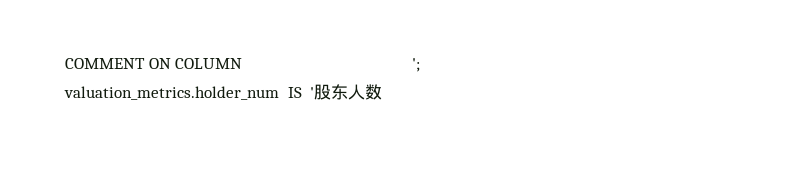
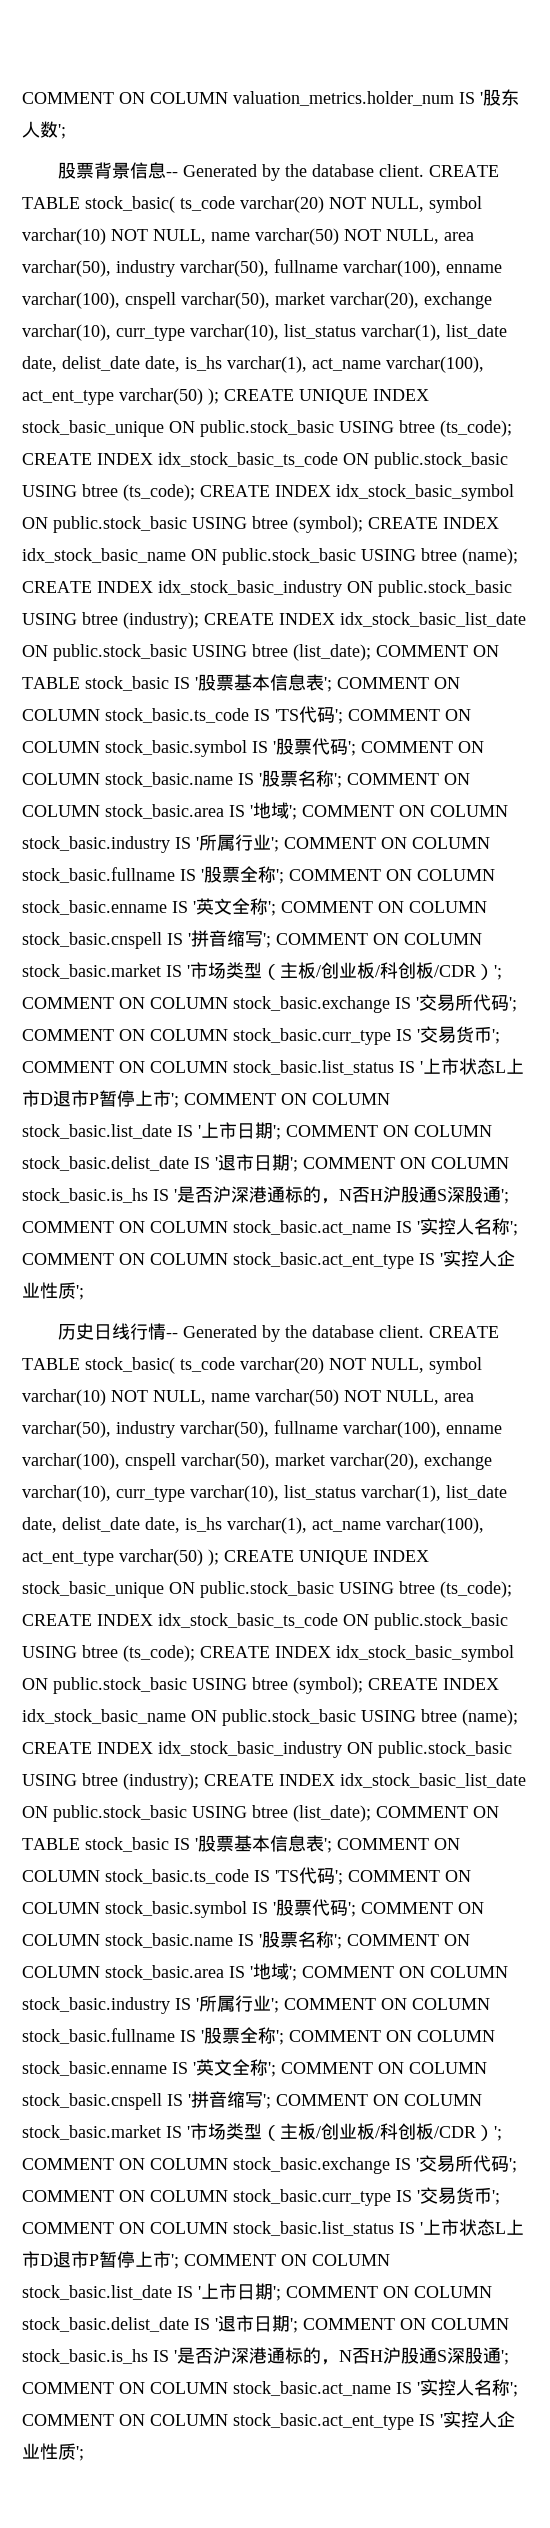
+ 股票背景信息-- Generated by the database client. CREATE TABLE stock_basic( ts_code varchar(20) NOT NULL, symbol varchar(10) NOT NULL, name varchar(50) NOT NULL, area varchar(50), industry varchar(50), fullname varchar(100), enname varchar(100), cnspell varchar(50), market varchar(20), exchange varchar(10), curr_type varchar(10), list_status varchar(1), list_date date, delist_date date, is_hs varchar(1), act_name varchar(100), act_ent_type varchar(50) ); CREATE UNIQUE INDEX stock_basic_unique ON public.stock_basic USING btree (ts_code); CREATE INDEX idx_stock_basic_ts_code ON public.stock_basic USING btree (ts_code); CREATE INDEX idx_stock_basic_symbol ON public.stock_basic USING btree (symbol); CREATE INDEX idx_stock_basic_name ON public.stock_basic USING btree (name); CREATE INDEX idx_stock_basic_industry ON public.stock_basic USING btree (industry); CREATE INDEX idx_stock_basic_list_date ON public.stock_basic USING btree (list_date); COMMENT ON TABLE stock_basic IS '股票基本信息表'; COMMENT ON COLUMN stock_basic.ts_code IS 'TS代码'; COMMENT ON COLUMN stock_basic.symbol IS '股票代码'; COMMENT ON COLUMN stock_basic.name IS '股票名称'; COMMENT ON COLUMN stock_basic.area IS '地域'; COMMENT ON COLUMN stock_basic.industry IS '所属行业'; COMMENT ON COLUMN stock_basic.fullname IS '股票全称'; COMMENT ON COLUMN stock_basic.enname IS '英文全称'; COMMENT ON COLUMN stock_basic.cnspell IS '拼音缩写'; COMMENT ON COLUMN stock_basic.market IS '市场类型（主板/创业板/科创板/CDR）'; COMMENT ON COLUMN stock_basic.exchange IS '交易所代码'; COMMENT ON COLUMN stock_basic.curr_type IS '交易货币'; COMMENT ON COLUMN stock_basic.list_status IS '上市状态L上市D退市P暂停上市'; COMMENT ON COLUMN stock_basic.list_date IS '上市日期'; COMMENT ON COLUMN stock_basic.delist_date IS '退市日期'; COMMENT ON COLUMN stock_basic.is_hs IS '是否沪深港通标的，N否H沪股通S深股通'; COMMENT ON COLUMN stock_basic.act_name IS '实控人名称'; COMMENT ON COLUMN stock_basic.act_ent_type IS '实控人企业性质';
+ 历史日线行情-- Generated by the database client. CREATE TABLE stock_basic( ts_code varchar(20) NOT NULL, symbol varchar(10) NOT NULL, name varchar(50) NOT NULL, area varchar(50), industry varchar(50), fullname varchar(100), enname varchar(100), cnspell varchar(50), market varchar(20), exchange varchar(10), curr_type varchar(10), list_status varchar(1), list_date date, delist_date date, is_hs varchar(1), act_name varchar(100), act_ent_type varchar(50) ); CREATE UNIQUE INDEX stock_basic_unique ON public.stock_basic USING btree (ts_code); CREATE INDEX idx_stock_basic_ts_code ON public.stock_basic USING btree (ts_code); CREATE INDEX idx_stock_basic_symbol ON public.stock_basic USING btree (symbol); CREATE INDEX idx_stock_basic_name ON public.stock_basic USING btree (name); CREATE INDEX idx_stock_basic_industry ON public.stock_basic USING btree (industry); CREATE INDEX idx_stock_basic_list_date ON public.stock_basic USING btree (list_date); COMMENT ON TABLE stock_basic IS '股票基本信息表'; COMMENT ON COLUMN stock_basic.ts_code IS 'TS代码'; COMMENT ON COLUMN stock_basic.symbol IS '股票代码'; COMMENT ON COLUMN stock_basic.name IS '股票名称'; COMMENT ON COLUMN stock_basic.area IS '地域'; COMMENT ON COLUMN stock_basic.industry IS '所属行业'; COMMENT ON COLUMN stock_basic.fullname IS '股票全称'; COMMENT ON COLUMN stock_basic.enname IS '英文全称'; COMMENT ON COLUMN stock_basic.cnspell IS '拼音缩写'; COMMENT ON COLUMN stock_basic.market IS '市场类型（主板/创业板/科创板/CDR）'; COMMENT ON COLUMN stock_basic.exchange IS '交易所代码'; COMMENT ON COLUMN stock_basic.curr_type IS '交易货币'; COMMENT ON COLUMN stock_basic.list_status IS '上市状态L上市D退市P暂停上市'; COMMENT ON COLUMN stock_basic.list_date IS '上市日期'; COMMENT ON COLUMN stock_basic.delist_date IS '退市日期'; COMMENT ON COLUMN stock_basic.is_hs IS '是否沪深港通标的，N否H沪股通S深股通'; COMMENT ON COLUMN stock_basic.act_name IS '实控人名称'; COMMENT ON COLUMN stock_basic.act_ent_type IS '实控人企业性质';

